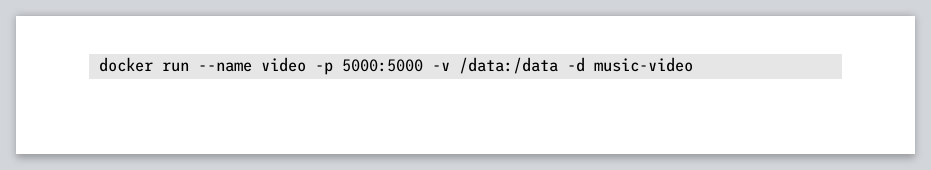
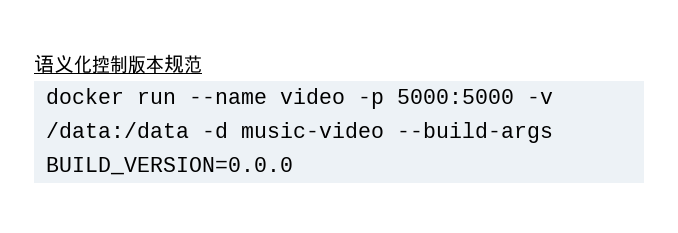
+ 语义化控制版本规范
- docker run --name video -p 5000:5000 -v /data:/data -d music-video
+ docker run --name video -p 5000:5000 -v /data:/data -d music-video --build-args BUILD_VERSION=0.0.0

